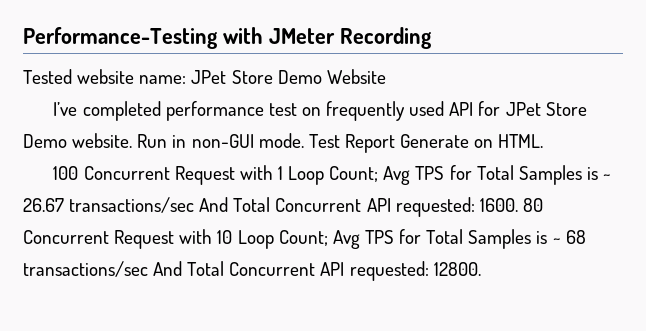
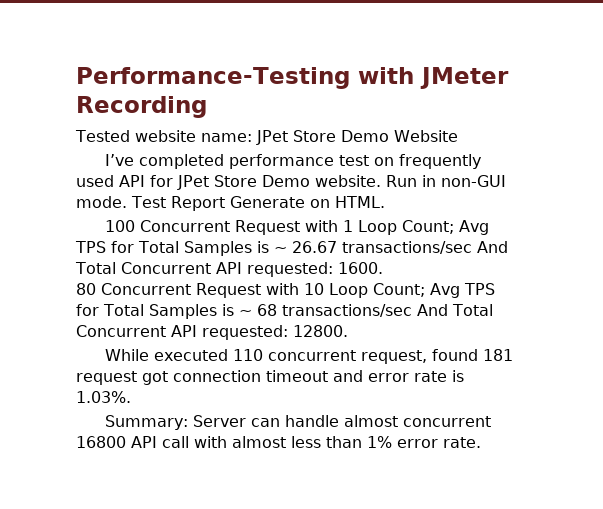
- 100 Concurrent Request with 1 Loop Count; Avg TPS for Total Samples is ~ 26.67 transactions/sec And Total Concurrent API requested: 1600. 80 Concurrent Request with 10 Loop Count; Avg TPS for Total Samples is ~ 68 transactions/sec And Total Concurrent API requested: 12800.
+ 100 Concurrent Request with 1 Loop Count; Avg TPS for Total Samples is ~ 26.67 transactions/sec And Total Concurrent API requested: 1600.
+ 80 Concurrent Request with 10 Loop Count; Avg TPS for Total Samples is ~ 68 transactions/sec And Total Concurrent API requested: 12800.
+ While executed 110 concurrent request, found 181 request got connection timeout and error rate is 1.03%.
+ Summary: Server can handle almost concurrent 16800 API call with almost less than 1% error rate.

